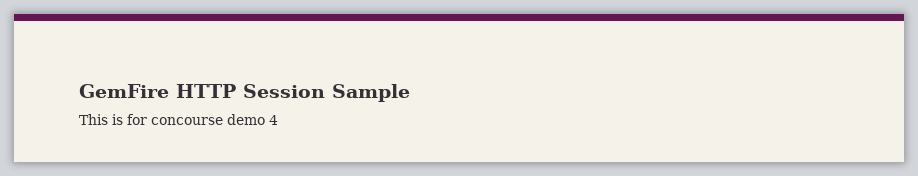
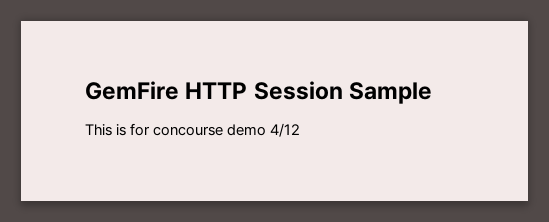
- This is for concourse demo 4
+ This is for concourse demo 4/12

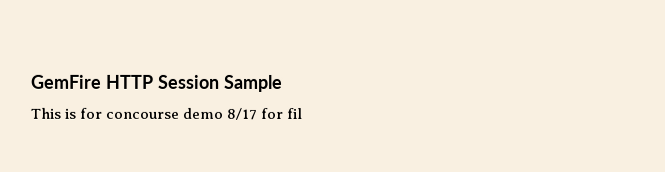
- This is for concourse demo 4/12
+ This is for concourse demo 8/17 for fil

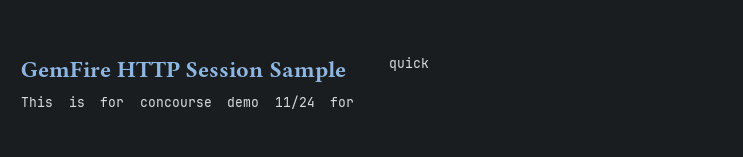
- This is for concourse demo 8/17 for fil
+ This is for concourse demo 11/24 for quick

